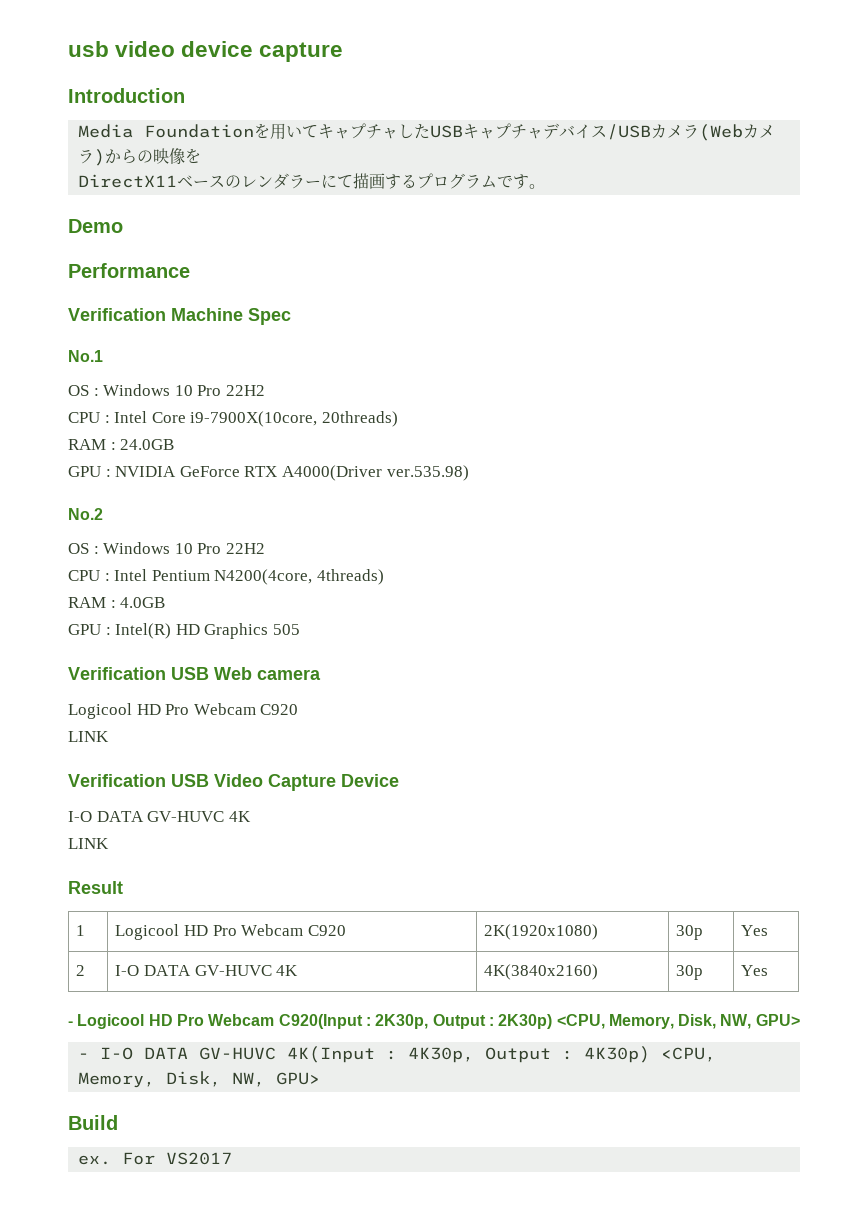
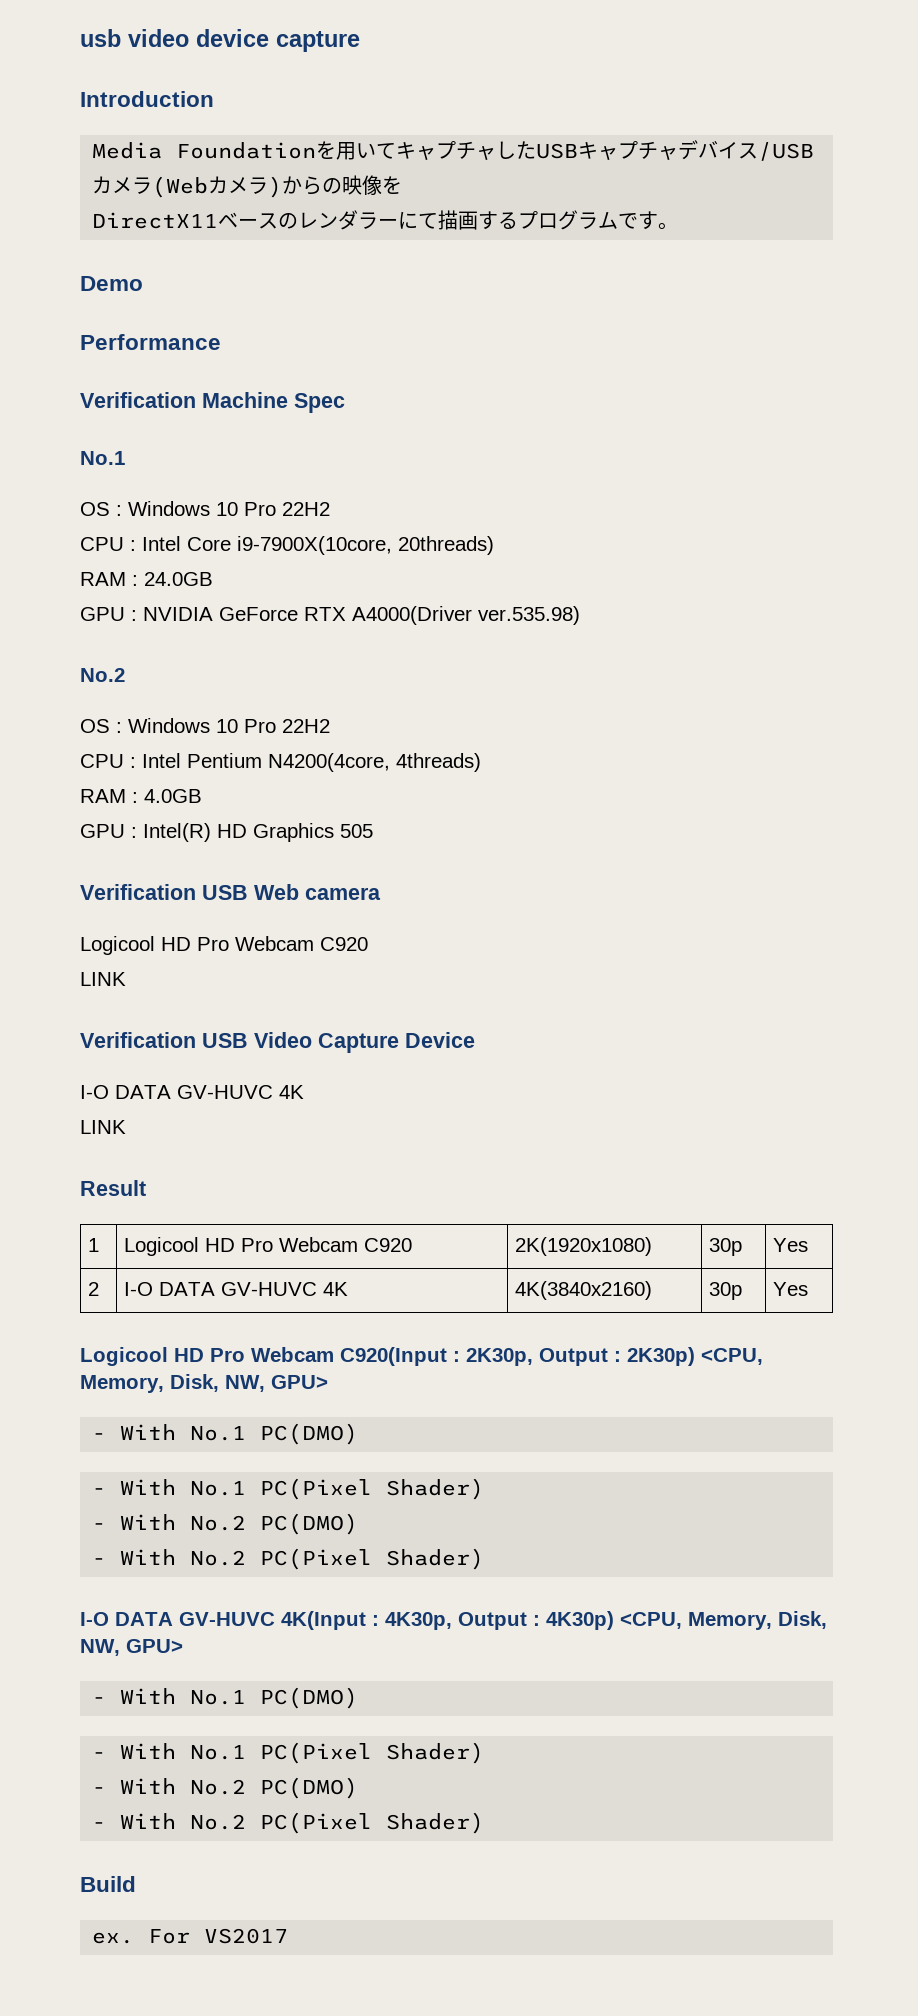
- - Logicool HD Pro Webcam C920(Input : 2K30p, Output : 2K30p) <CPU, Memory, Disk, NW, GPU>
- - I-O DATA GV-HUVC 4K(Input : 4K30p, Output : 4K30p) <CPU, Memory, Disk, NW, GPU>
+ Logicool HD Pro Webcam C920(Input : 2K30p, Output : 2K30p) <CPU, Memory, Disk, NW, GPU>
+ - With No.1 PC(DMO)
+ - With No.1 PC(Pixel Shader)
+ - With No.2 PC(DMO)
+ - With No.2 PC(Pixel Shader)
+ I-O DATA GV-HUVC 4K(Input : 4K30p, Output : 4K30p) <CPU, Memory, Disk, NW, GPU>
+ - With No.1 PC(DMO)
+ - With No.1 PC(Pixel Shader)
+ - With No.2 PC(DMO)
+ - With No.2 PC(Pixel Shader)

